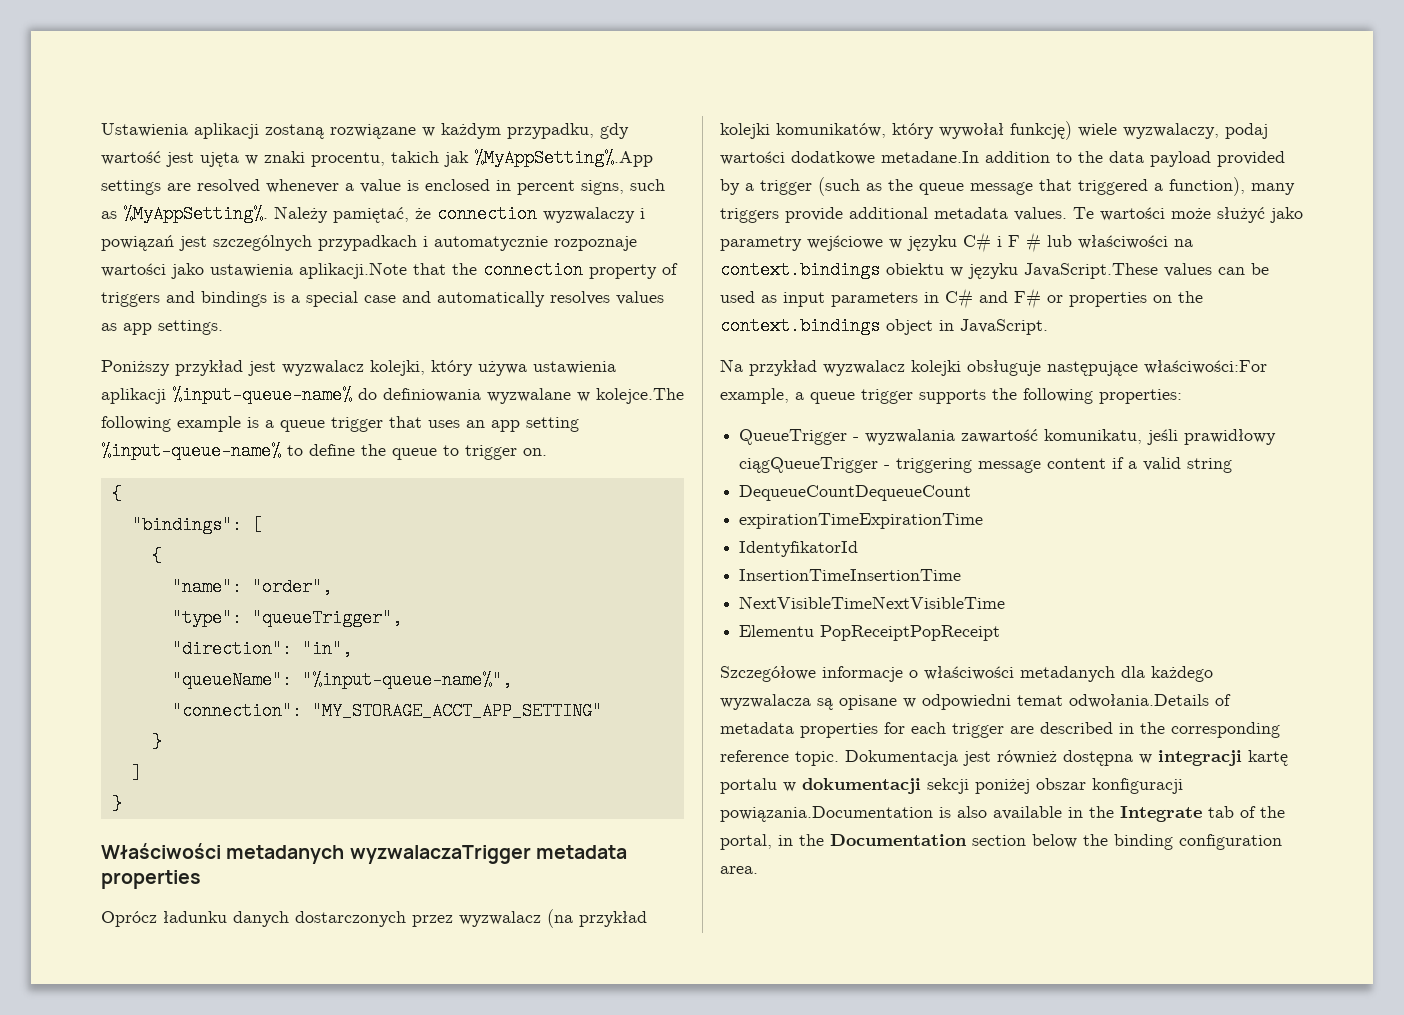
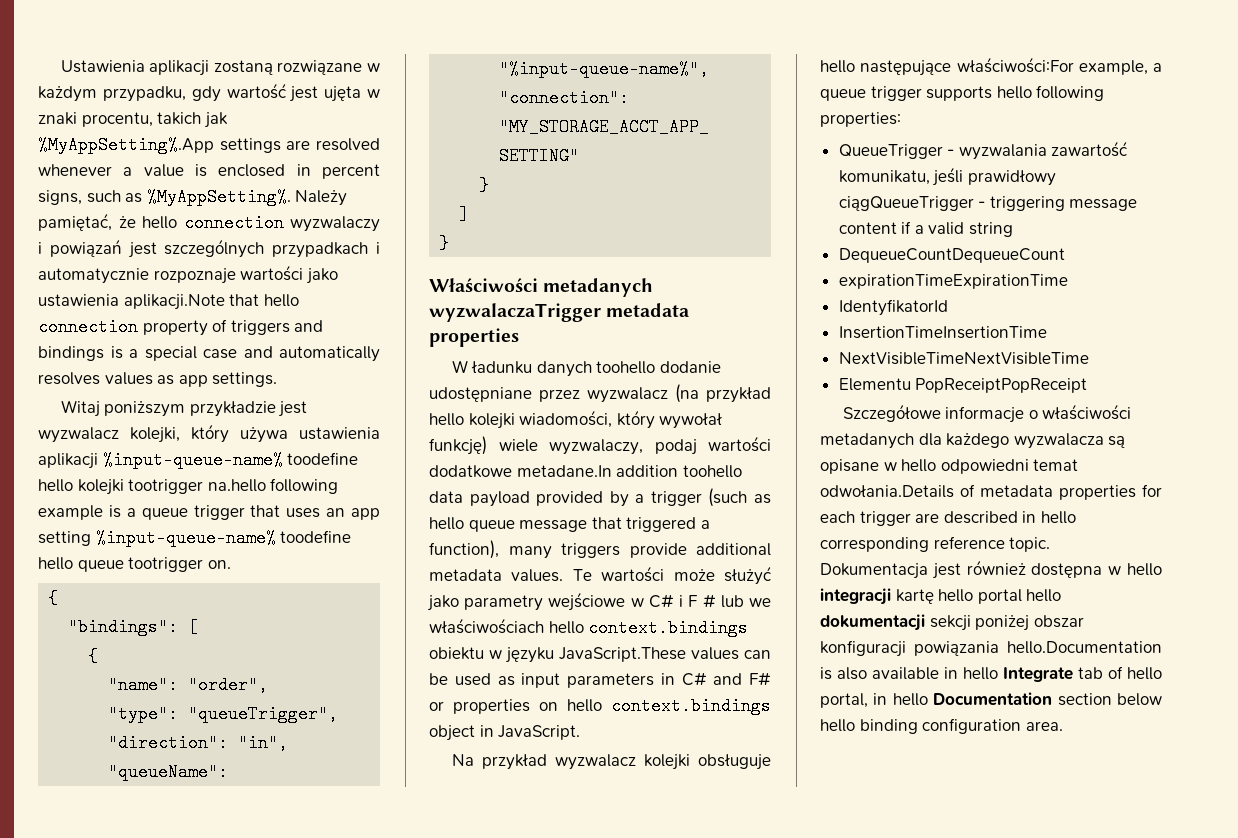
- Należy pamiętać, że connection wyzwalaczy i powiązań jest szczególnych przypadkach i automatycznie rozpoznaje wartości jako ustawienia aplikacji.Note that the connection property of triggers and bindings is a special case and automatically resolves values as app settings.
+ Należy pamiętać, że hello connection wyzwalaczy i powiązań jest szczególnych przypadkach i automatycznie rozpoznaje wartości jako ustawienia aplikacji.Note that hello connection property of triggers and bindings is a special case and automatically resolves values as app settings.
- Poniższy przykład jest wyzwalacz kolejki, który używa ustawienia aplikacji %input-queue-name% do definiowania wyzwalane w kolejce.The following example is a queue trigger that uses an app setting %input-queue-name% to define the queue to trigger on.
+ Witaj poniższym przykładzie jest wyzwalacz kolejki, który używa ustawienia aplikacji %input-queue-name% toodefine hello kolejki tootrigger na.hello following example is a queue trigger that uses an app setting %input-queue-name% toodefine hello queue tootrigger on.
- Oprócz ładunku danych dostarczonych przez wyzwalacz (na przykład kolejki komunikatów, który wywołał funkcję) wiele wyzwalaczy, podaj wartości dodatkowe metadane.In addition to the data payload provided by a trigger (such as the queue message that triggered a function), many triggers provide additional metadata values.
+ W ładunku danych toohello dodanie udostępniane przez wyzwalacz (na przykład hello kolejki wiadomości, który wywołał funkcję) wiele wyzwalaczy, podaj wartości dodatkowe metadane.In addition toohello data payload provided by a trigger (such as hello queue message that triggered a function), many triggers provide additional metadata values.
- Te wartości może służyć jako parametry wejściowe w języku C# i F # lub właściwości na context.bindings obiektu w języku JavaScript.These values can be used as input parameters in C# and F# or properties on the context.bindings object in JavaScript.
+ Te wartości może służyć jako parametry wejściowe w C# i F # lub we właściwościach hello context.bindings obiektu w języku JavaScript.These values can be used as input parameters in C# and F# or properties on hello context.bindings object in JavaScript.
- Na przykład wyzwalacz kolejki obsługuje następujące właściwości:For example, a queue trigger supports the following properties:
+ Na przykład wyzwalacz kolejki obsługuje hello następujące właściwości:For example, a queue trigger supports hello following properties:
- Szczegółowe informacje o właściwości metadanych dla każdego wyzwalacza są opisane w odpowiedni temat odwołania.Details of metadata properties for each trigger are described in the corresponding reference topic.
+ Szczegółowe informacje o właściwości metadanych dla każdego wyzwalacza są opisane w hello odpowiedni temat odwołania.Details of metadata properties for each trigger are described in hello corresponding reference topic.
- Dokumentacja jest również dostępna w integracji kartę portalu w dokumentacji sekcji poniżej obszar konfiguracji powiązania.Documentation is also available in the Integrate tab of the portal, in the Documentation section below the binding configuration area.
+ Dokumentacja jest również dostępna w hello integracji kartę hello portal hello dokumentacji sekcji poniżej obszar konfiguracji powiązania hello.Documentation is also available in hello Integrate tab of hello portal, in hello Documentation section below hello binding configuration area.

